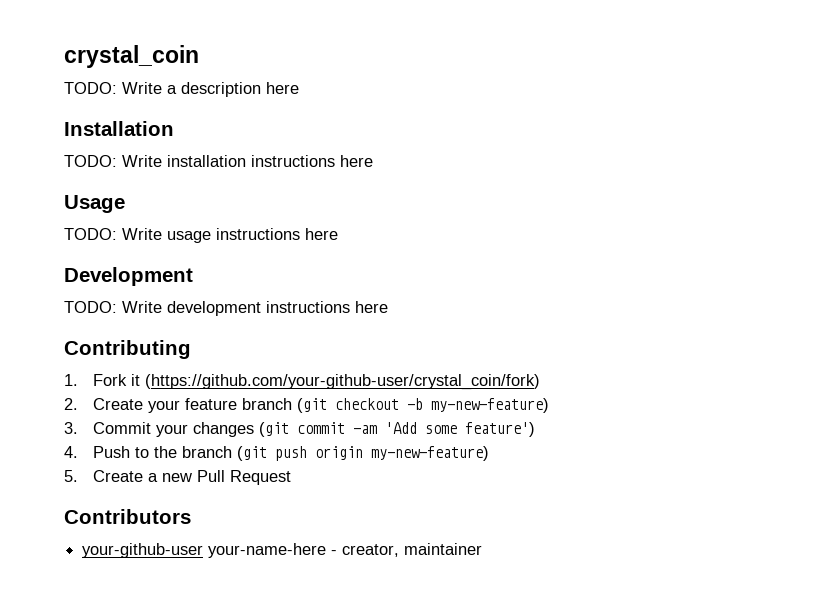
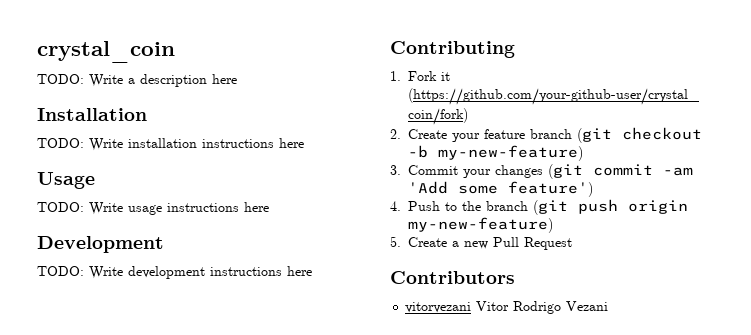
- your-github-user your-name-here - creator, maintainer
+ vitorvezani Vitor Rodrigo Vezani

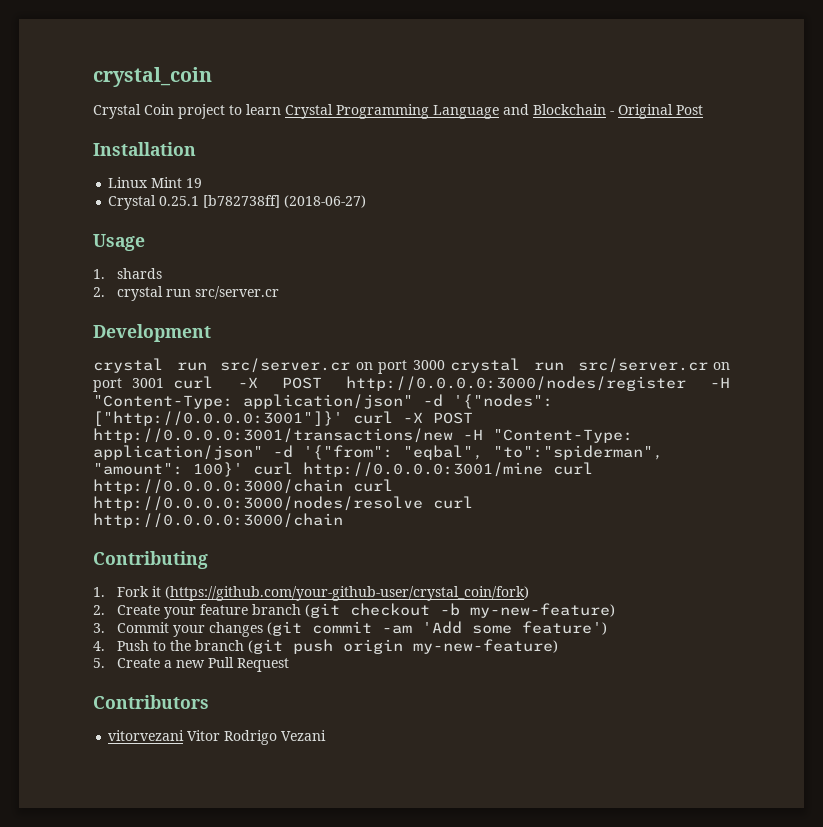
- TODO: Write a description here
+ Crystal Coin project to learn Crystal Programming Language and Blockchain - Original Post
  Installation
- TODO: Write installation instructions here
+ Linux Mint 19
+ Crystal 0.25.1 [b782738ff] (2018-06-27)
  Usage
- TODO: Write usage instructions here
+ 1. shards
+ 2. crystal run src/server.cr
  Development
- TODO: Write development instructions here
+ crystal run src/server.cr on port 3000 crystal run src/server.cr on port 3001 curl -X POST http://0.0.0.0:3000/nodes/register -H "Content-Type: application/json" -d '{"nodes": ["http://0.0.0.0:3001"]}' curl -X POST http://0.0.0.0:3001/transactions/new -H "Content-Type: application/json" -d '{"from": "eqbal", "to":"spiderman", "amount": 100}' curl http://0.0.0.0:3001/mine curl http://0.0.0.0:3000/chain curl http://0.0.0.0:3000/nodes/resolve curl http://0.0.0.0:3000/chain

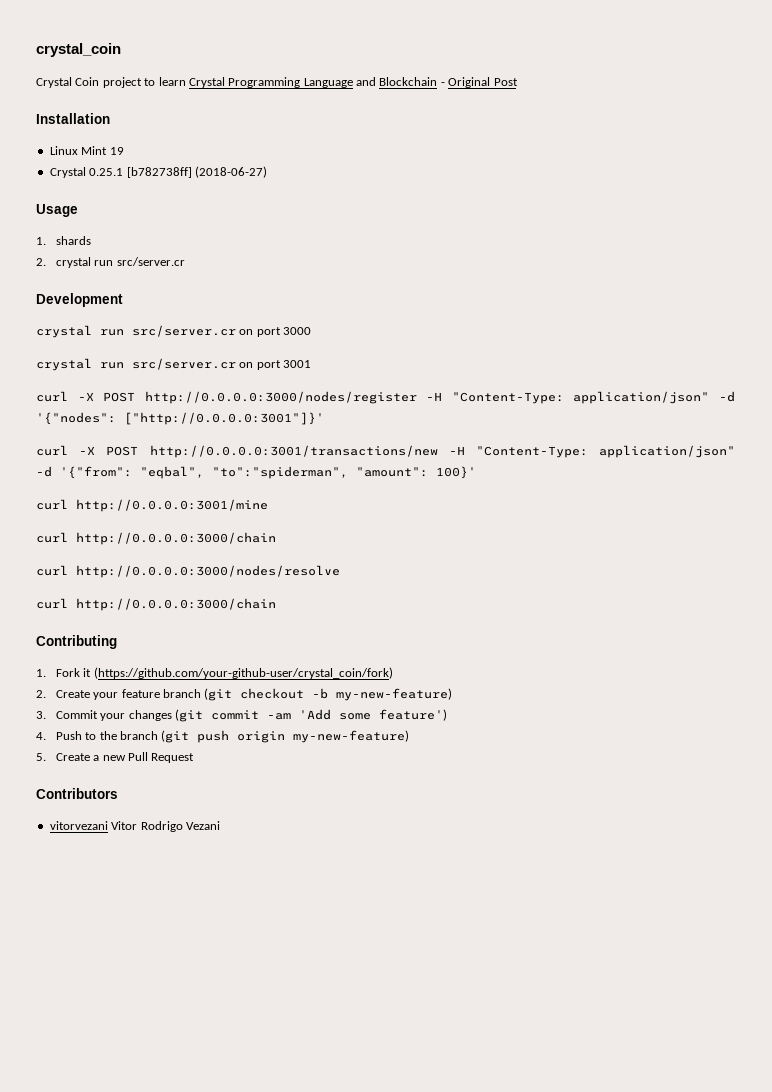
- crystal run src/server.cr on port 3000 crystal run src/server.cr on port 3001 curl -X POST http://0.0.0.0:3000/nodes/register -H "Content-Type: application/json" -d '{"nodes": ["http://0.0.0.0:3001"]}' curl -X POST http://0.0.0.0:3001/transactions/new -H "Content-Type: application/json" -d '{"from": "eqbal", "to":"spiderman", "amount": 100}' curl http://0.0.0.0:3001/mine curl http://0.0.0.0:3000/chain curl http://0.0.0.0:3000/nodes/resolve curl http://0.0.0.0:3000/chain
+ crystal run src/server.cr on port 3000
+ crystal run src/server.cr on port 3001
+ curl -X POST http://0.0.0.0:3000/nodes/register -H "Content-Type: application/json" -d '{"nodes": ["http://0.0.0.0:3001"]}'
+ curl -X POST http://0.0.0.0:3001/transactions/new -H "Content-Type: application/json" -d '{"from": "eqbal", "to":"spiderman", "amount": 100}'
+ curl http://0.0.0.0:3001/mine
+ curl http://0.0.0.0:3000/chain
+ curl http://0.0.0.0:3000/nodes/resolve
+ curl http://0.0.0.0:3000/chain

